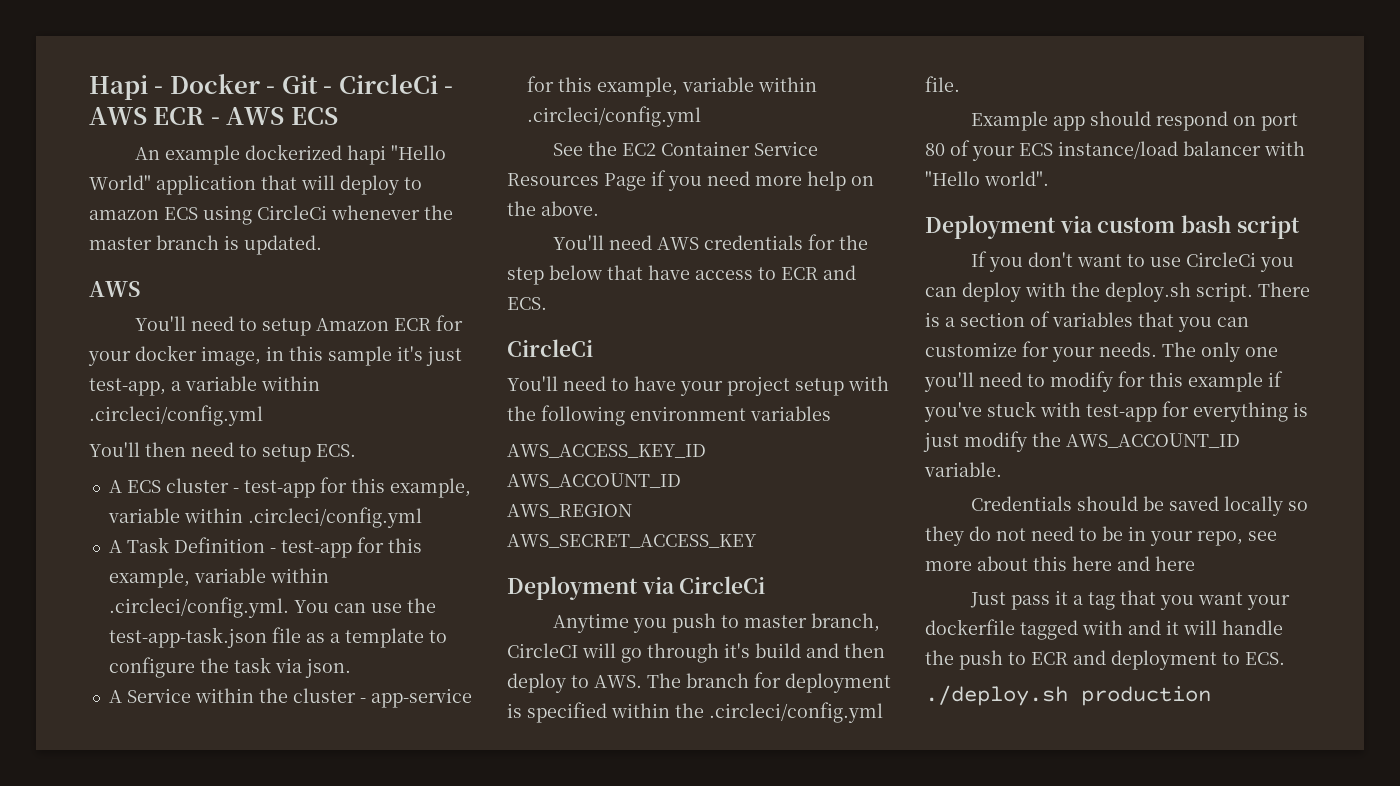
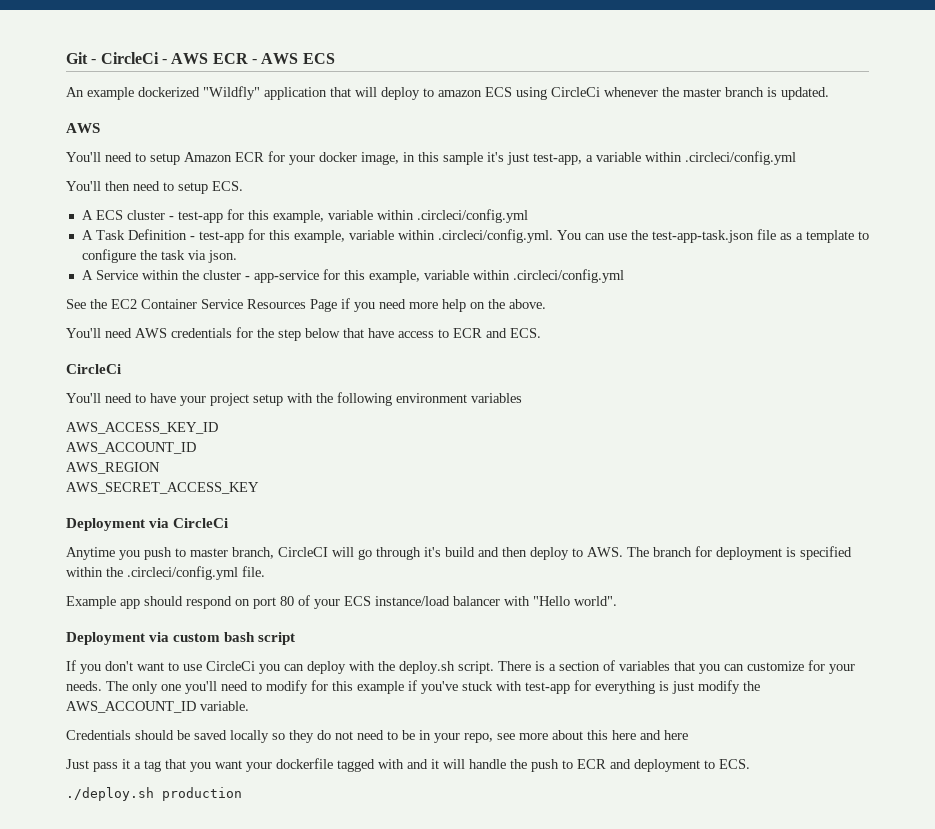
- Hapi - Docker - Git - CircleCi - AWS ECR - AWS ECS
+ Git - CircleCi - AWS ECR - AWS ECS
- An example dockerized hapi "Hello World" application that will deploy to amazon ECS using CircleCi whenever the master branch is updated.
+ An example dockerized "Wildfly" application that will deploy to amazon ECS using CircleCi whenever the master branch is updated.

